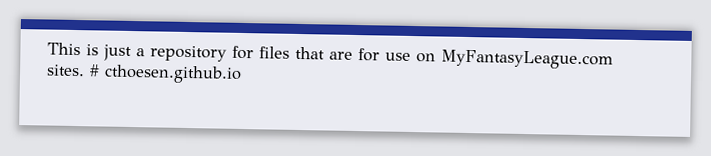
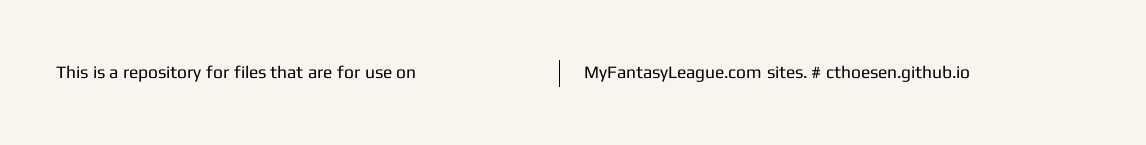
- This is just a repository for files that are for use on MyFantasyLeague.com sites.
+ This is a repository for files that are for use on MyFantasyLeague.com sites.

